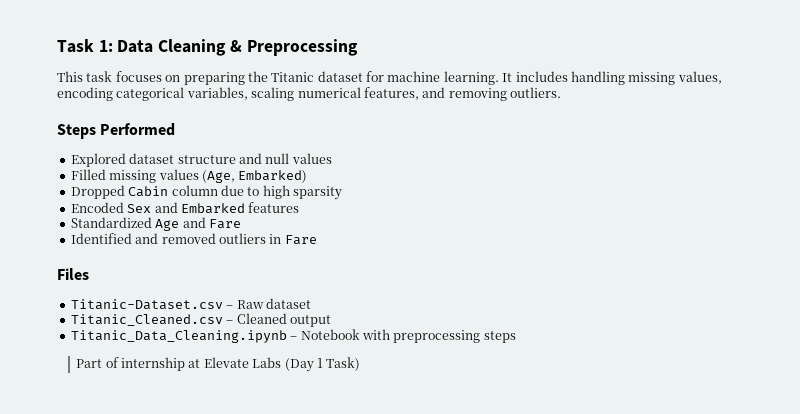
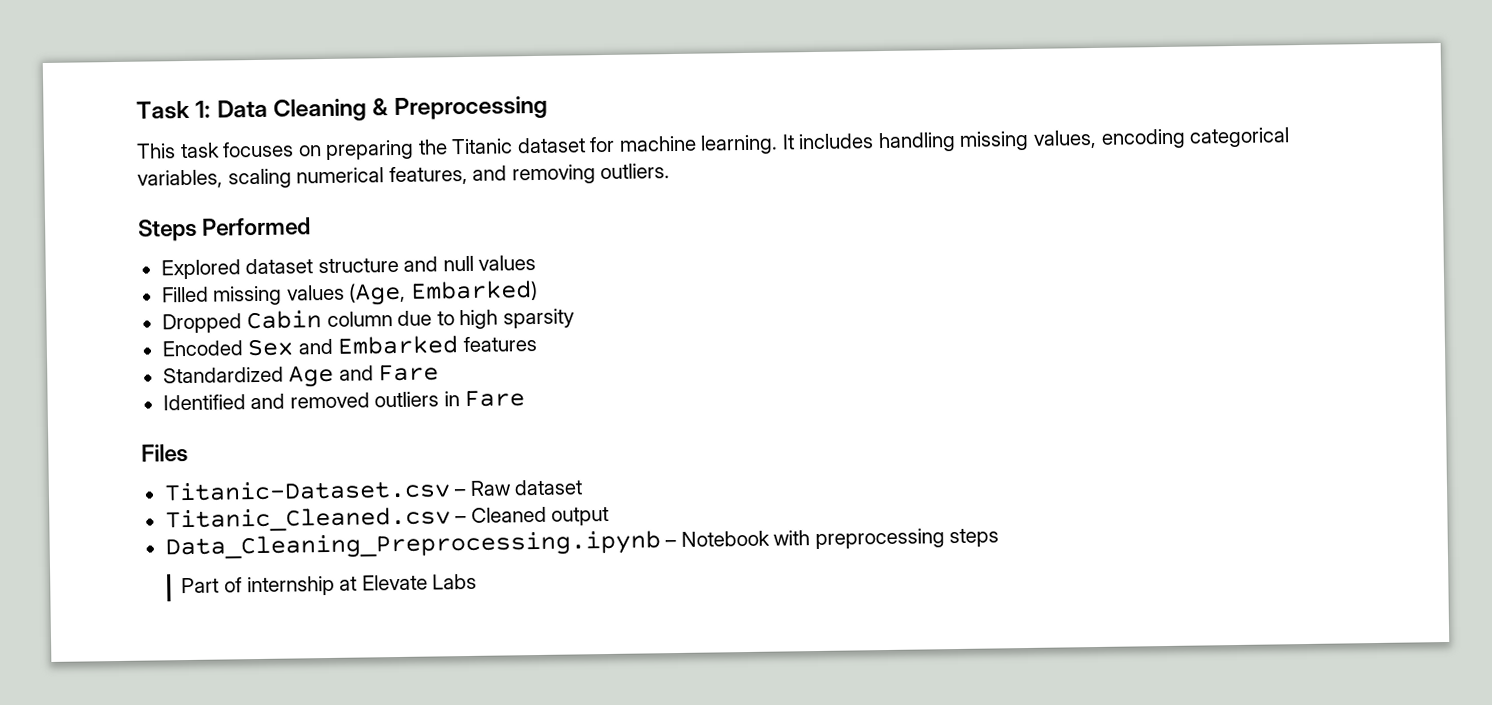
- Titanic_Data_Cleaning.ipynb – Notebook with preprocessing steps
+ Data_Cleaning_Preprocessing.ipynb – Notebook with preprocessing steps
- Part of internship at Elevate Labs (Day 1 Task)
+ Part of internship at Elevate Labs

